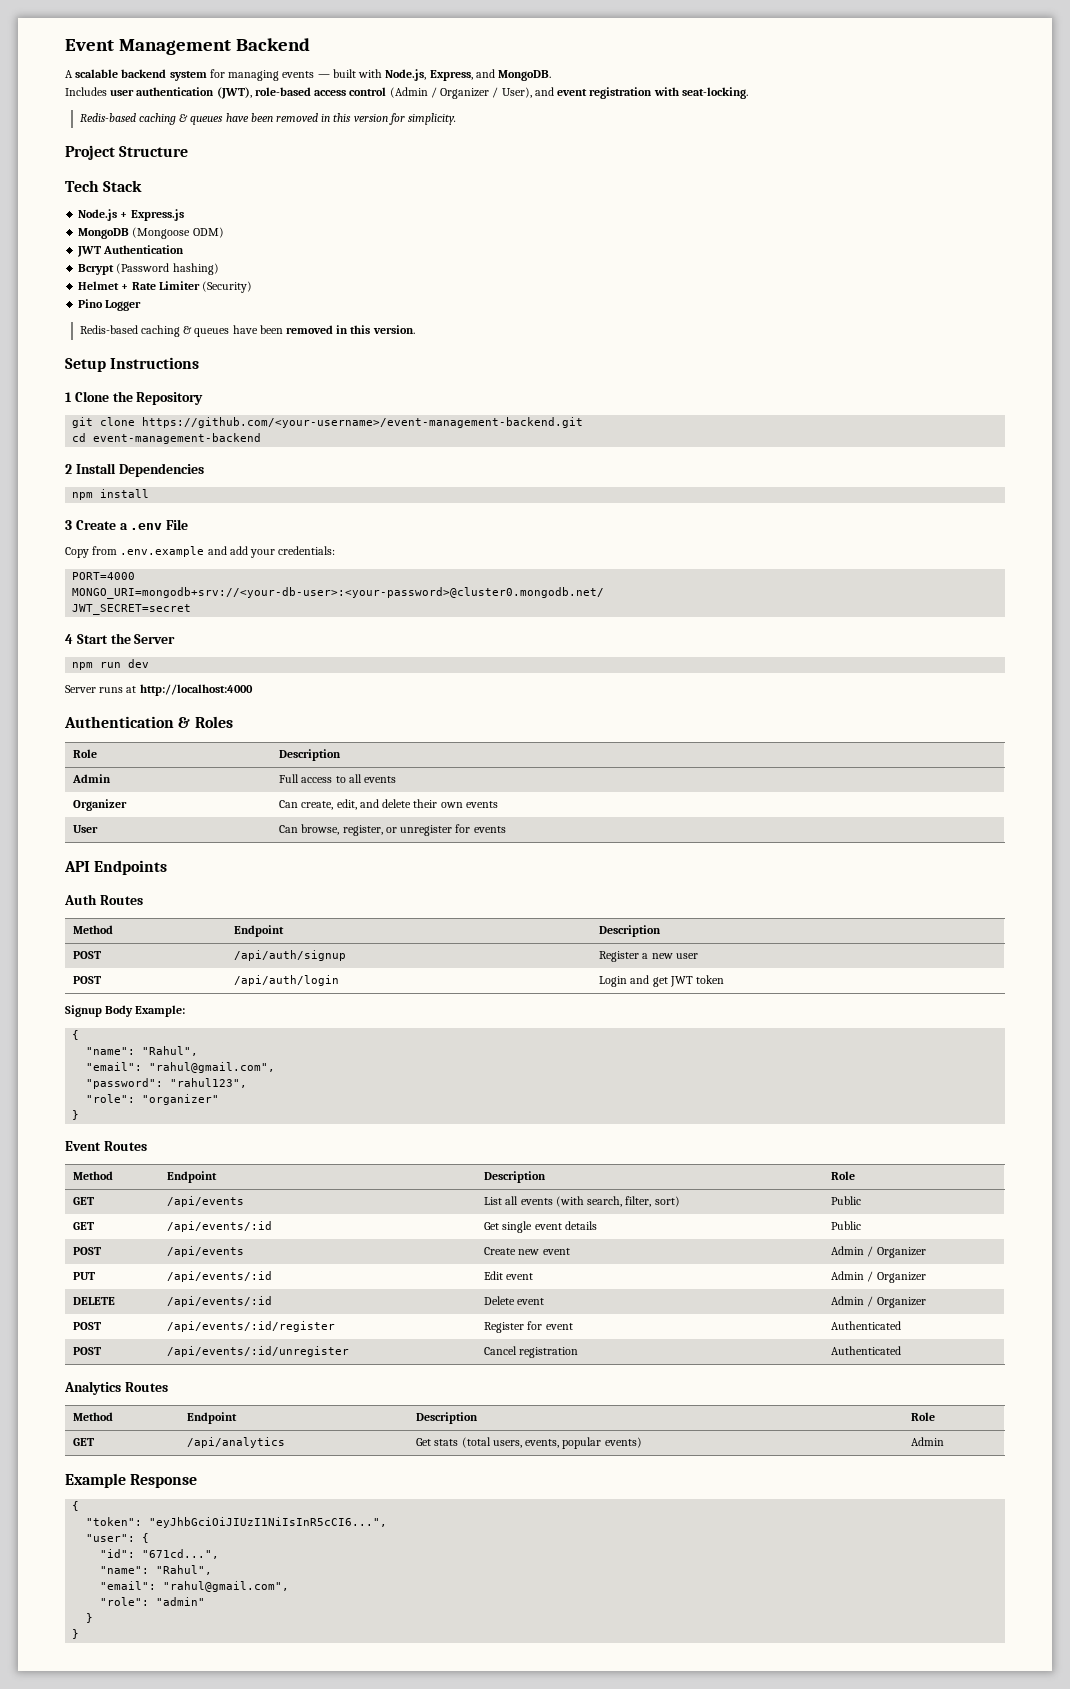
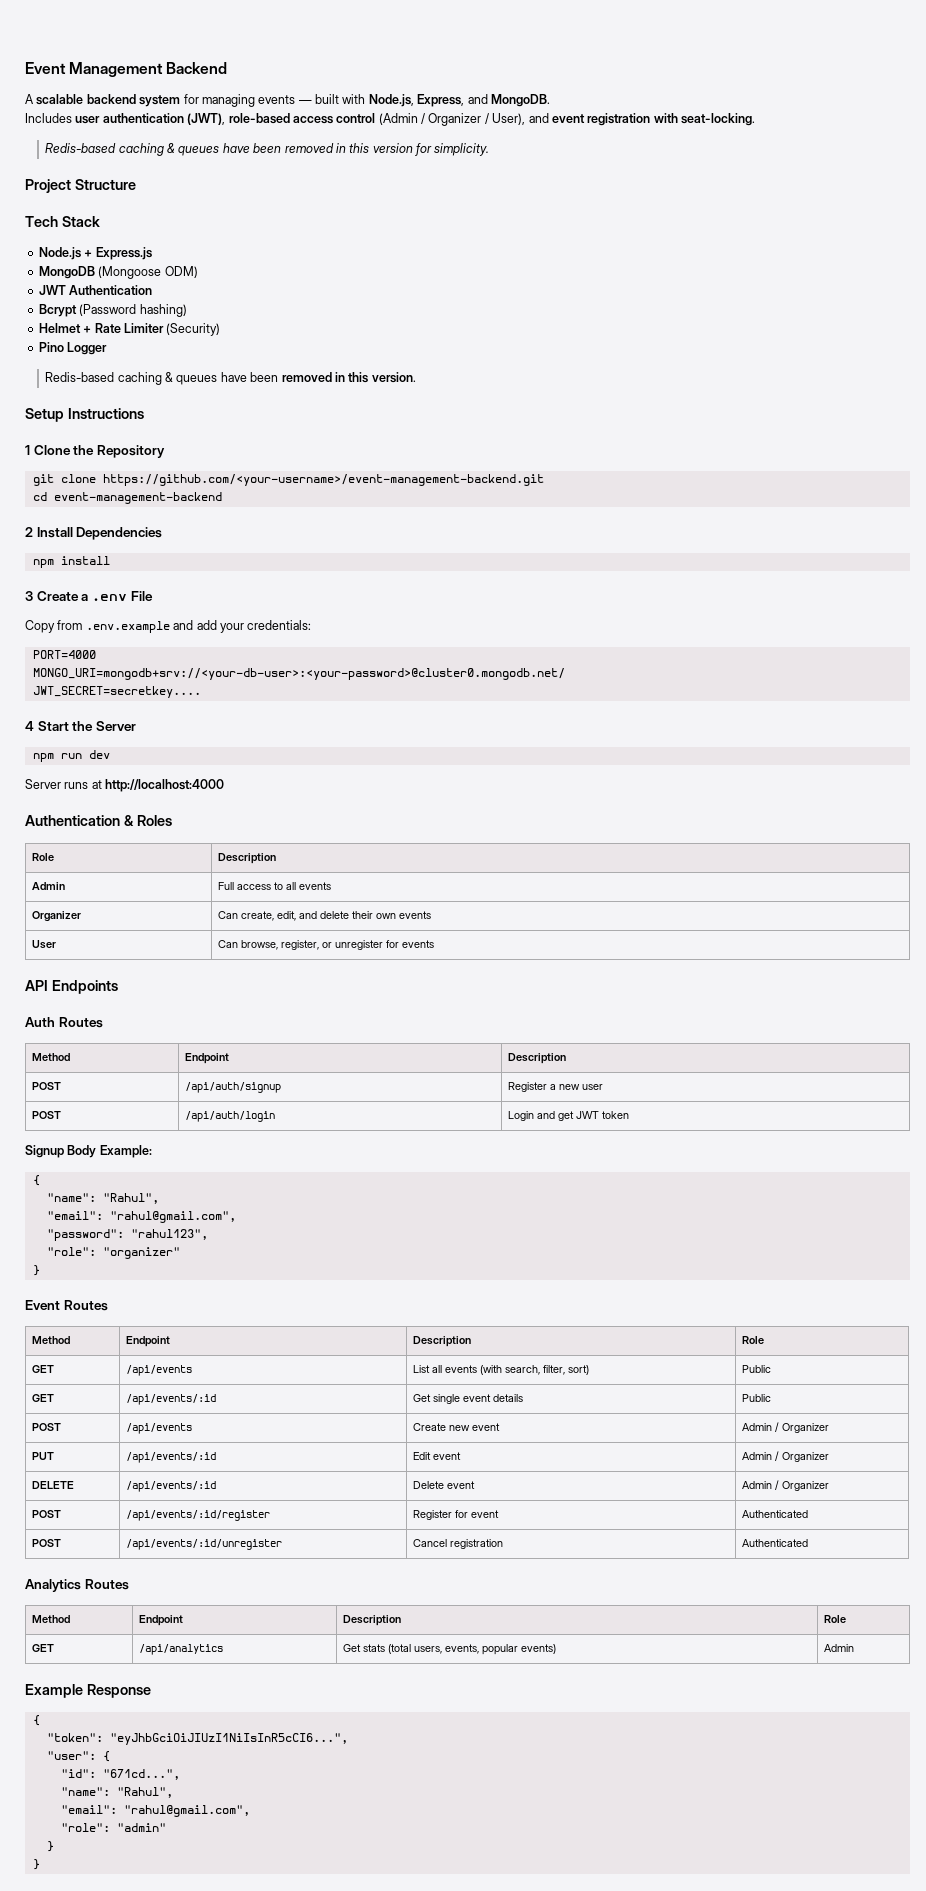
- JWT_SECRET=secret
+ JWT_SECRET=secretkey....

